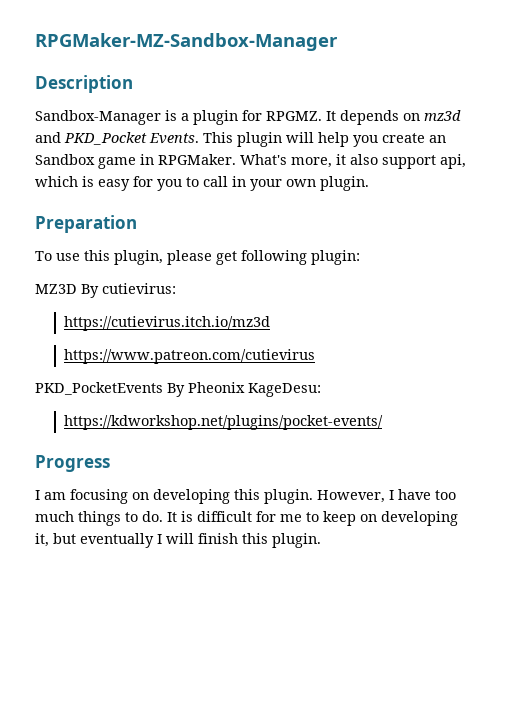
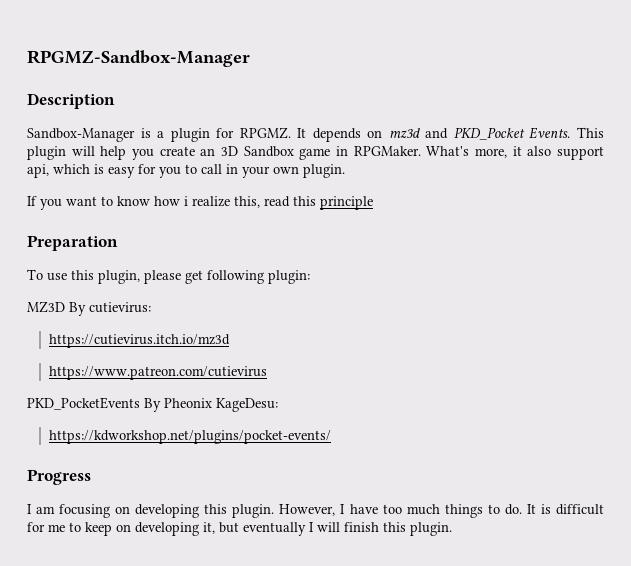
- RPGMaker-MZ-Sandbox-Manager
+ RPGMZ-Sandbox-Manager
- This plugin will help you create an Sandbox game in RPGMaker.
+ This plugin will help you create an 3D Sandbox game in RPGMaker.
+ If you want to know how i realize this, read this principle

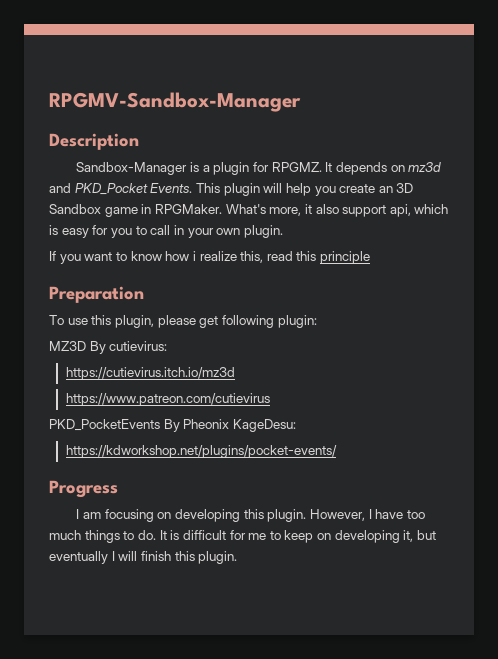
- RPGMZ-Sandbox-Manager
+ RPGMV-Sandbox-Manager

